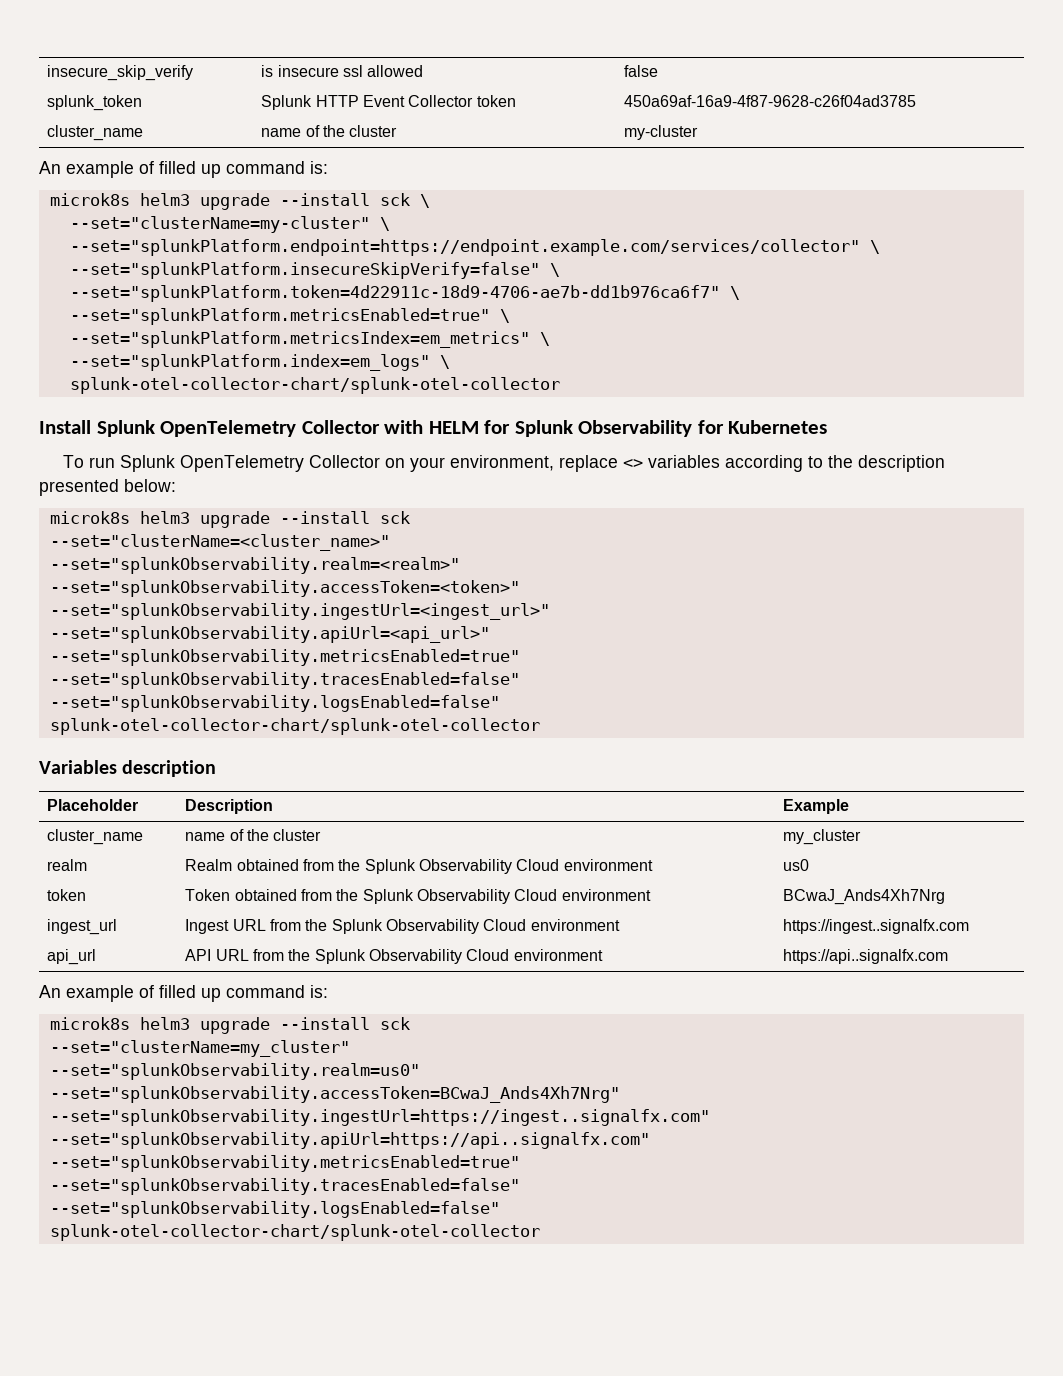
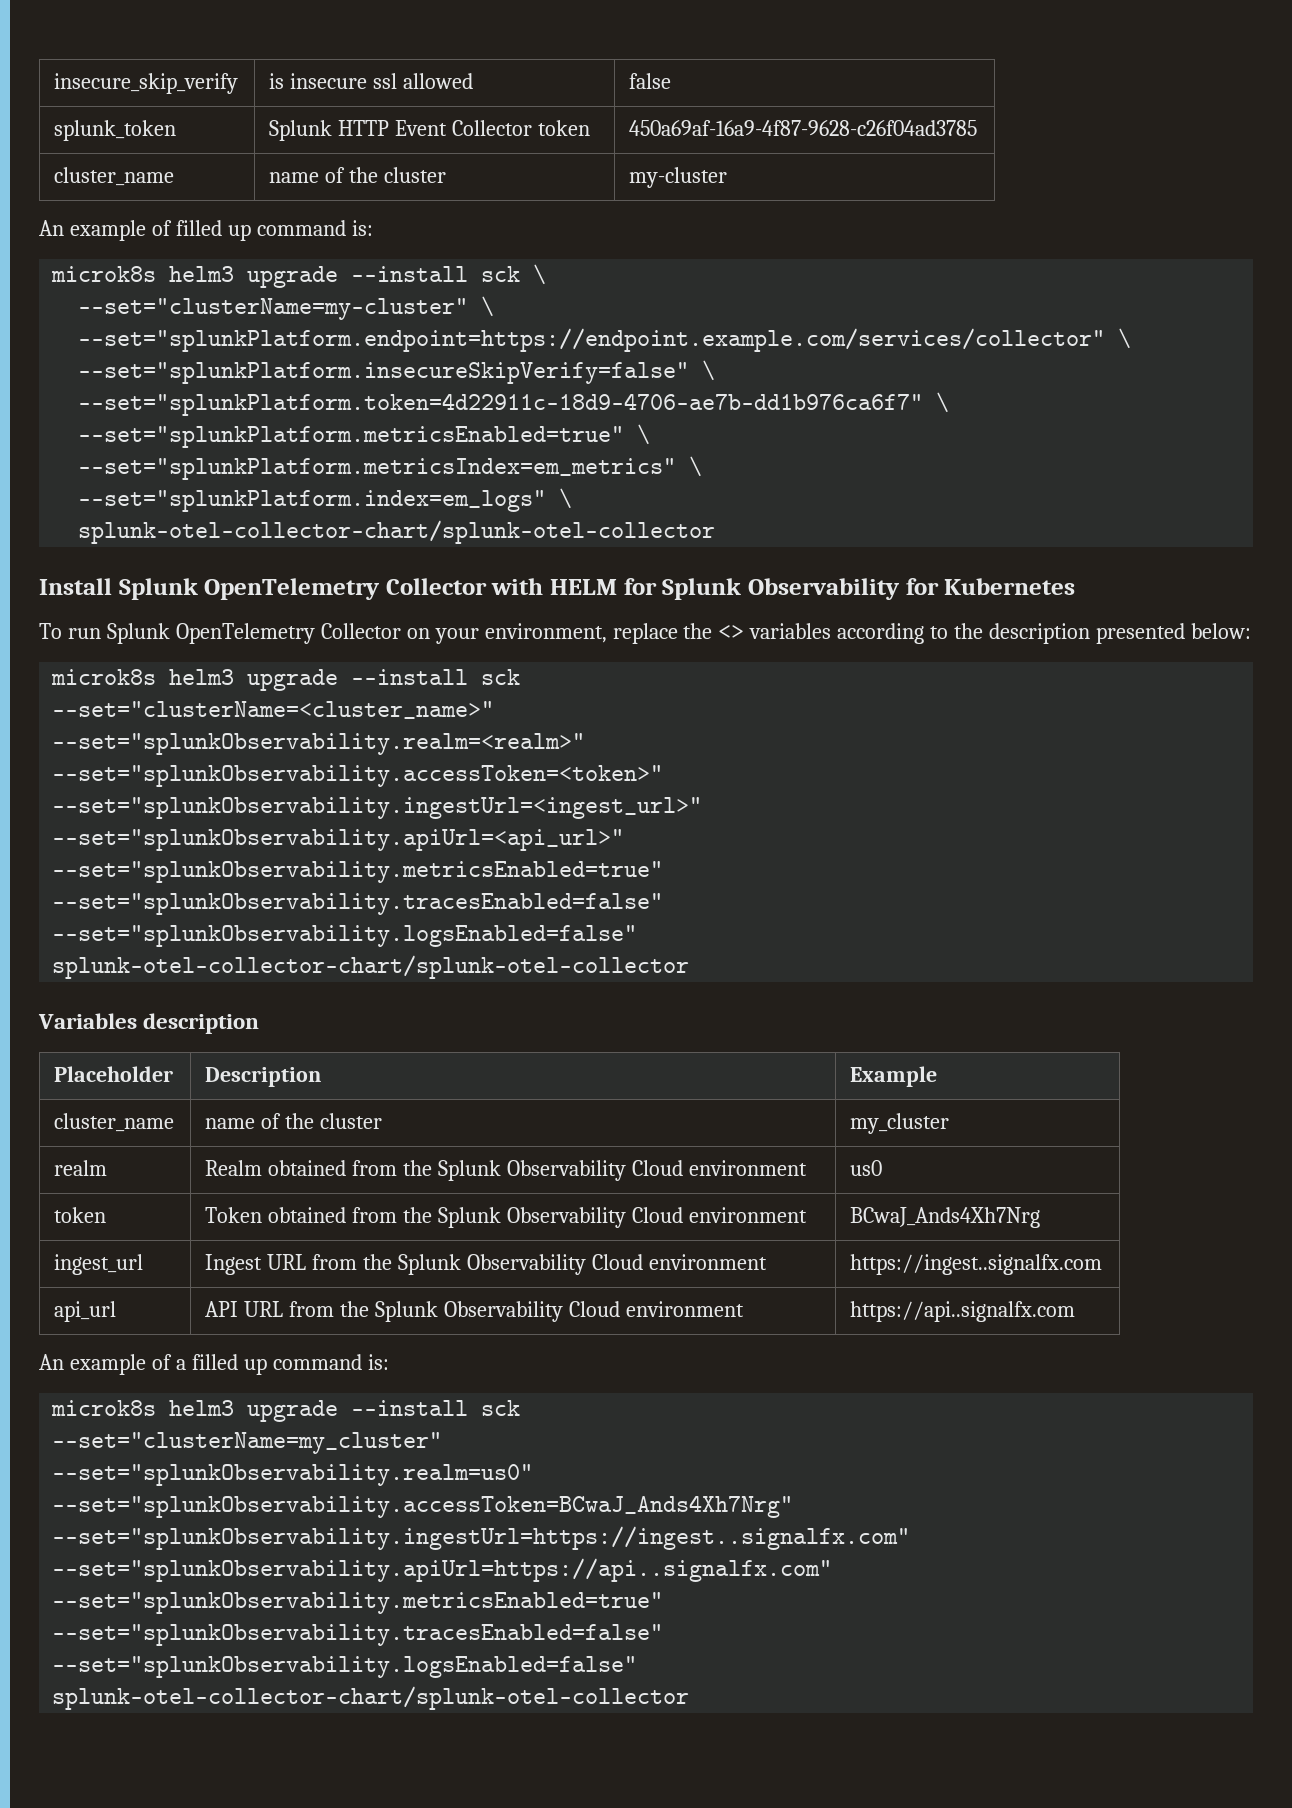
- To run Splunk OpenTelemetry Collector on your environment, replace <> variables according to the description presented below:
+ To run Splunk OpenTelemetry Collector on your environment, replace the <> variables according to the description presented below:
  api_url | API URL from the Splunk Observability Cloud environment | https://api..signalfx.com
- An example of filled up command is:
+ An example of a filled up command is:

